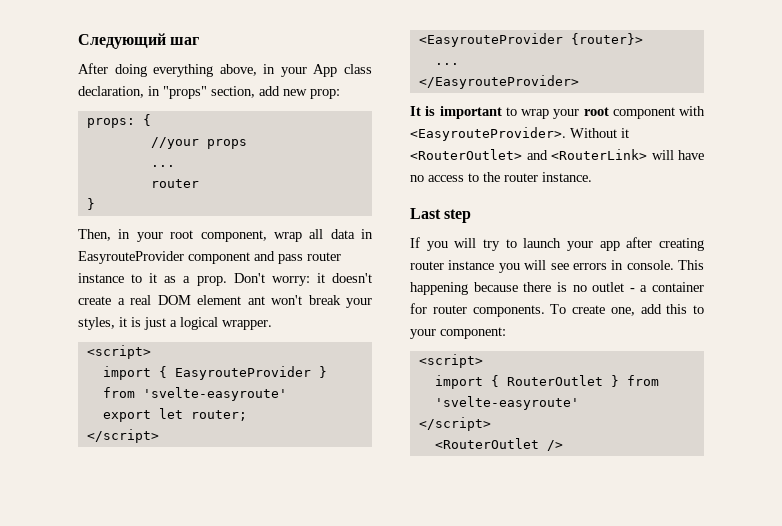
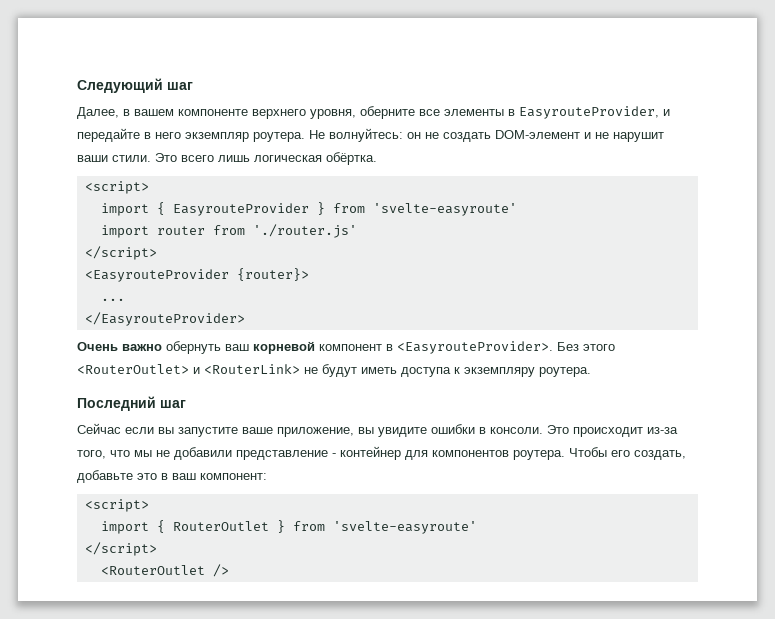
- After doing everything above, in your App class declaration, in "props" section, add new prop:
- props: {
- //your props
- ...
- router
- }
- Then, in your root component, wrap all data in EasyrouteProvider component and pass router instance to it as a prop. Don't worry: it doesn't create a real DOM element ant won't break your styles, it is just a logical wrapper.
+ Далее, в вашем компоненте верхнего уровня, оберните все элементы в EasyrouteProvider, и передайте в него экземпляр роутера. Не волнуйтесь: он не создать DOM-элемент и не нарушит ваши стили. Это всего лишь логическая обёртка.
- export let router;
+ import router from './router.js'
- It is important to wrap your root component with <EasyrouteProvider>. Without it <RouterOutlet> and <RouterLink> will have no access to the router instance.
- Last step
- If you will try to launch your app after creating router instance you will see errors in console. This happening because there is no outlet - a container for router components. To create one, add this to your component:
+ Очень важно обернуть ваш корневой компонент в <EasyrouteProvider>. Без этого <RouterOutlet> и <RouterLink> не будут иметь доступа к экземпляру роутера.
+ Последний шаг
+ Сейчас если вы запустите ваше приложение, вы увидите ошибки в консоли. Это происходит из-за того, что мы не добавили представление - контейнер для компонентов роутера. Чтобы его создать, добавьте это в ваш компонент:

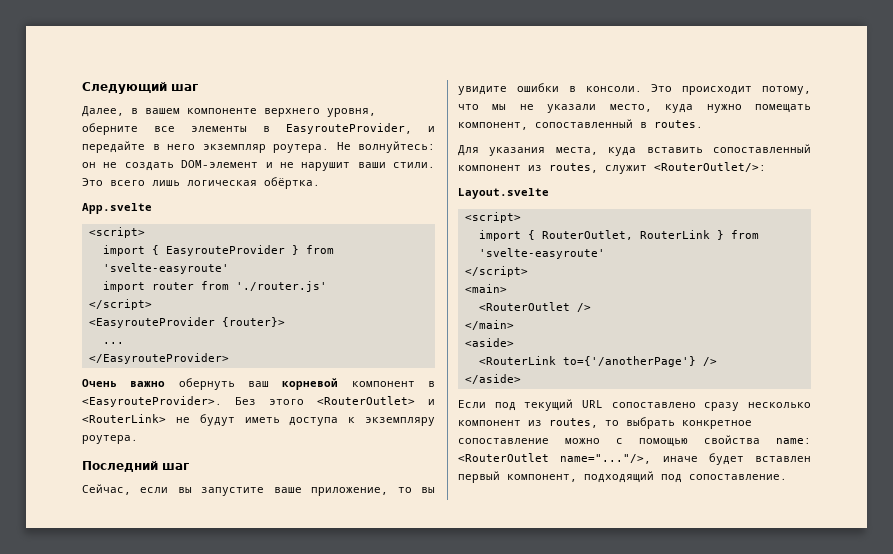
+ App.svelte
- Сейчас если вы запустите ваше приложение, вы увидите ошибки в консоли.
+ Сейчас, если вы запустите ваше приложение, то вы увидите ошибки в консоли.
- Это происходит из-за того, что мы не добавили представление - контейнер для компонентов роутера. Чтобы его создать, добавьте это в ваш компонент:
+ Это происходит потому, что мы не указали место, куда нужно помещать компонент, сопоставленный в routes.
+ Для указания места, куда вставить сопоставленный компонент из routes, служит <RouterOutlet/>:
+ Layout.svelte
  <script>
- import { RouterOutlet } from 'svelte-easyroute'
+ import { RouterOutlet, RouterLink } from 'svelte-easyroute'
+ <main>
+ </main>
+ <aside>
+ <RouterLink to={'/anotherPage'} />
+ </aside>
+ Если под текущий URL сопоставлено сразу несколько компонент из routes, то выбрать конкретное сопоставление можно с помощью свойства name: <RouterOutlet name="..."/>, иначе будет вставлен первый компонент, подходящий под сопоставление.

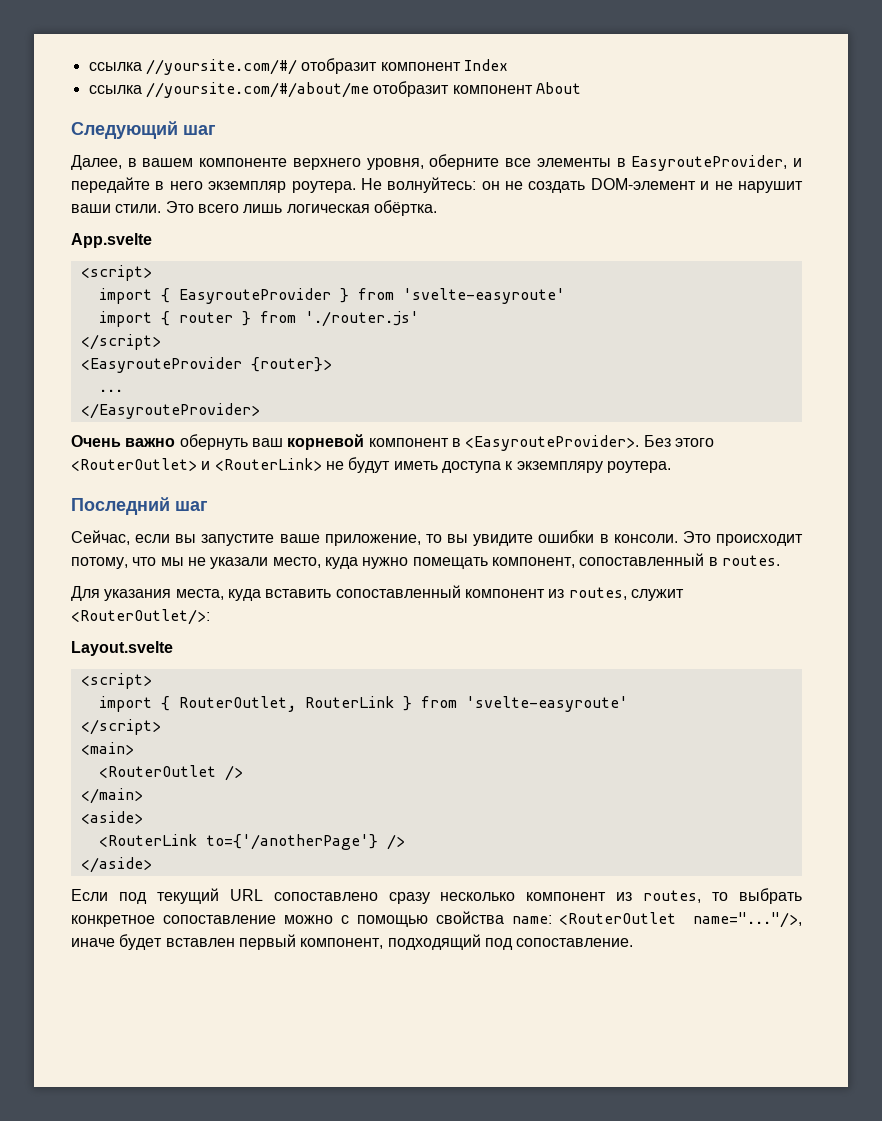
+ ссылка //yoursite.com/#/ отобразит компонент Index
+ ссылка //yoursite.com/#/about/me отобразит компонент About
- import router from './router.js'
+ import { router } from './router.js'

